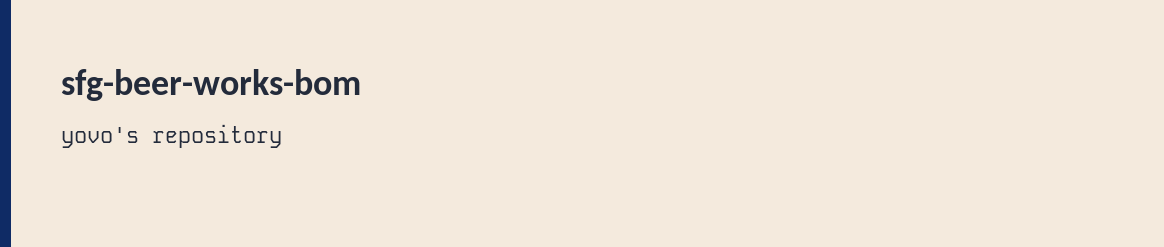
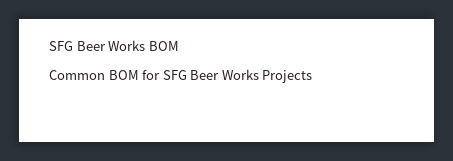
- sfg-beer-works-bom
- yovo's repository
+ SFG Beer Works BOM
+ Common BOM for SFG Beer Works Projects

